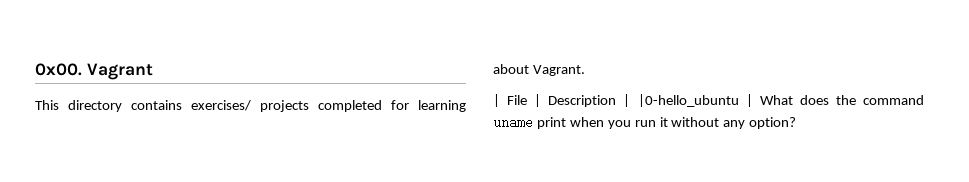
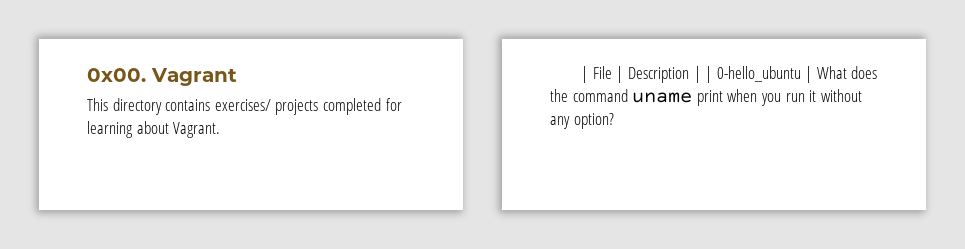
- | File | Description | |0-hello_ubuntu | What does the command uname print when you run it without any option?
+ | File | Description | | 0-hello_ubuntu | What does the command uname print when you run it without any option?

